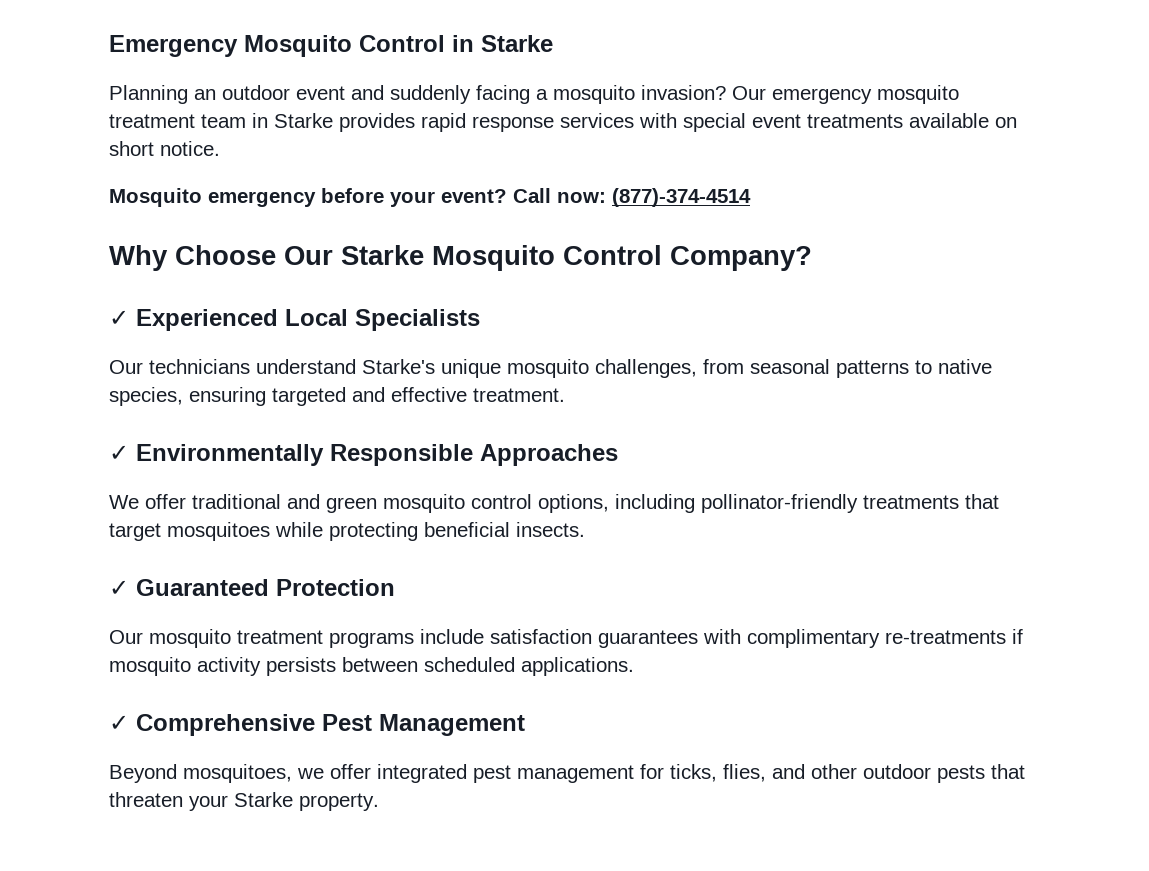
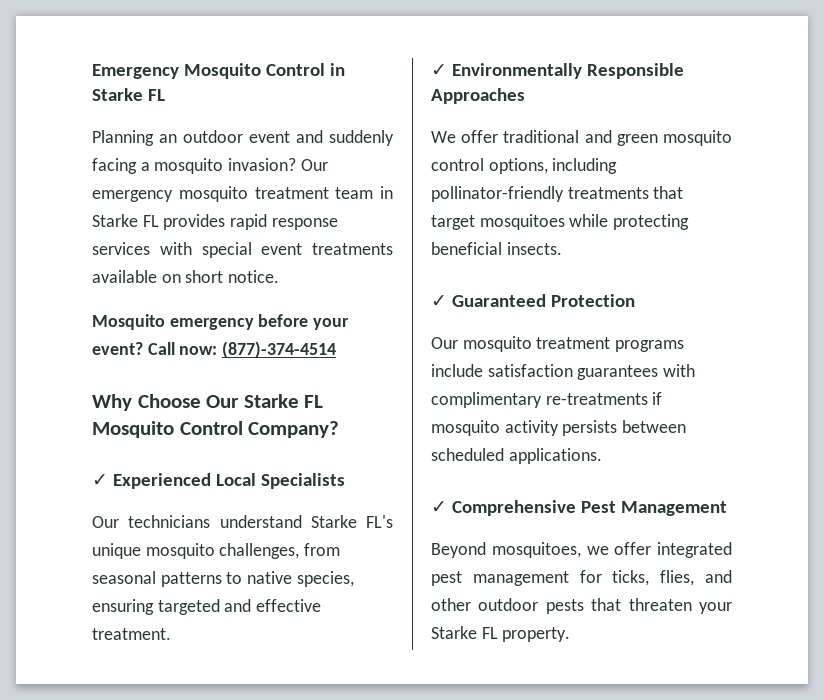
- Emergency Mosquito Control in Starke
+ Emergency Mosquito Control in Starke FL
- Our emergency mosquito treatment team in Starke provides rapid response services with special event treatments available on short notice.
+ Our emergency mosquito treatment team in Starke FL provides rapid response services with special event treatments available on short notice.
- Why Choose Our Starke Mosquito Control Company?
+ Why Choose Our Starke FL Mosquito Control Company?
- Our technicians understand Starke's unique mosquito challenges, from seasonal patterns to native species, ensuring targeted and effective treatment.
+ Our technicians understand Starke FL's unique mosquito challenges, from seasonal patterns to native species, ensuring targeted and effective treatment.
- Beyond mosquitoes, we offer integrated pest management for ticks, flies, and other outdoor pests that threaten your Starke property.
+ Beyond mosquitoes, we offer integrated pest management for ticks, flies, and other outdoor pests that threaten your Starke FL property.

